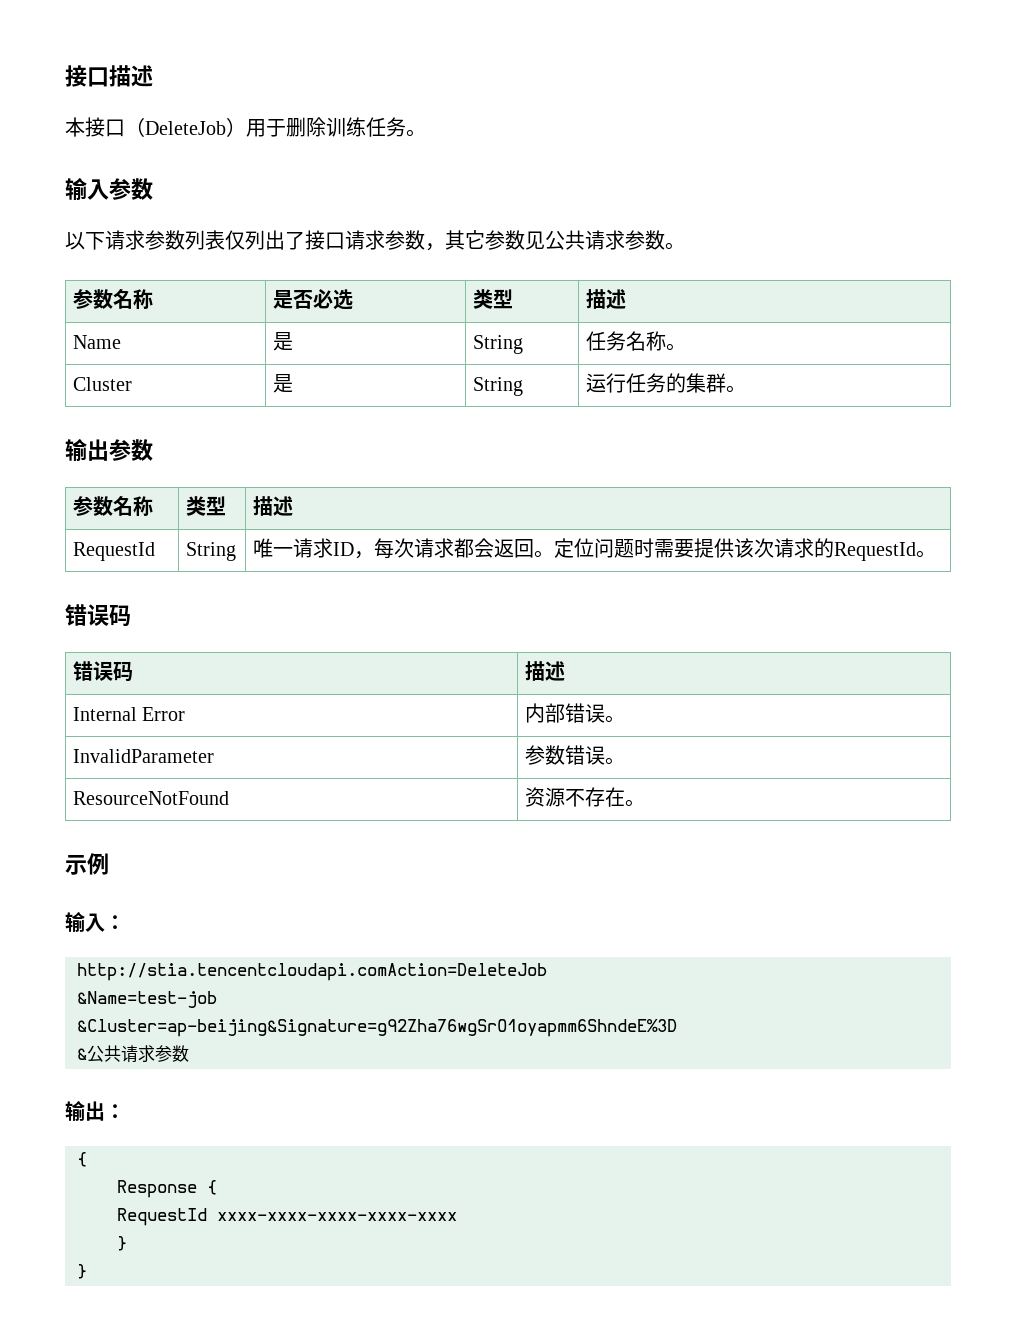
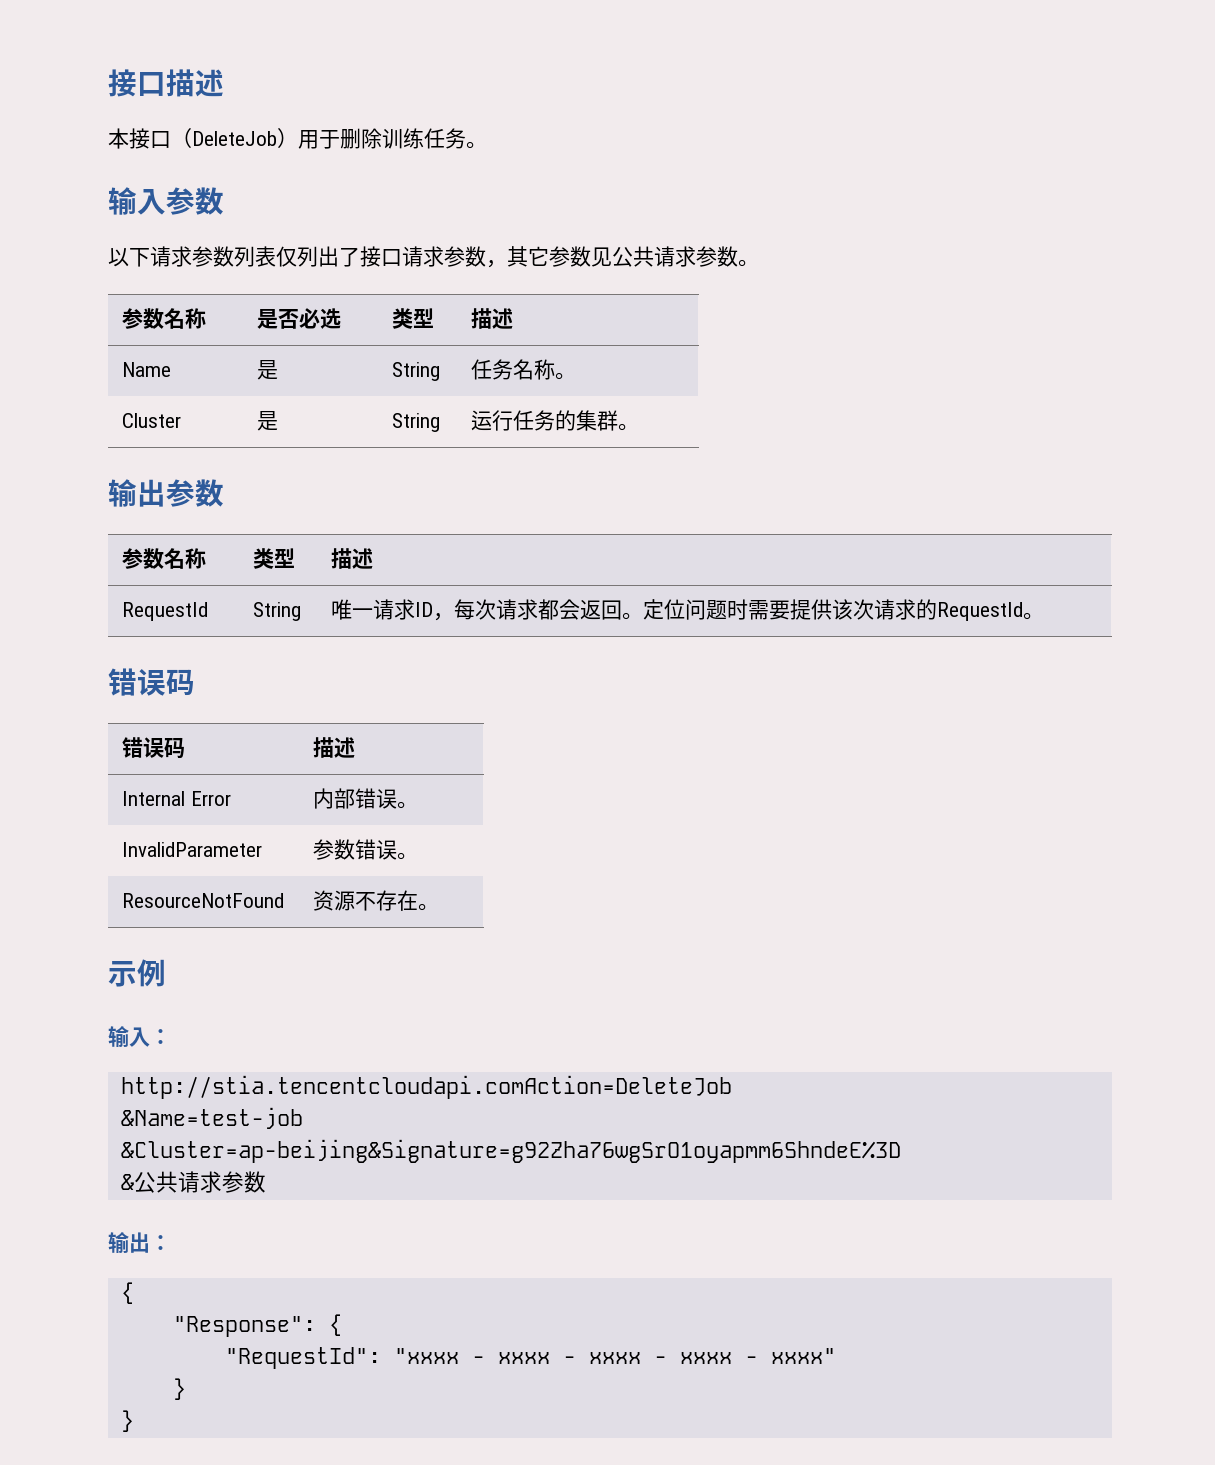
- Response {
- RequestId xxxx-xxxx-xxxx-xxxx-xxxx
+ "Response": {
+ "RequestId": "xxxx - xxxx - xxxx - xxxx - xxxx"

